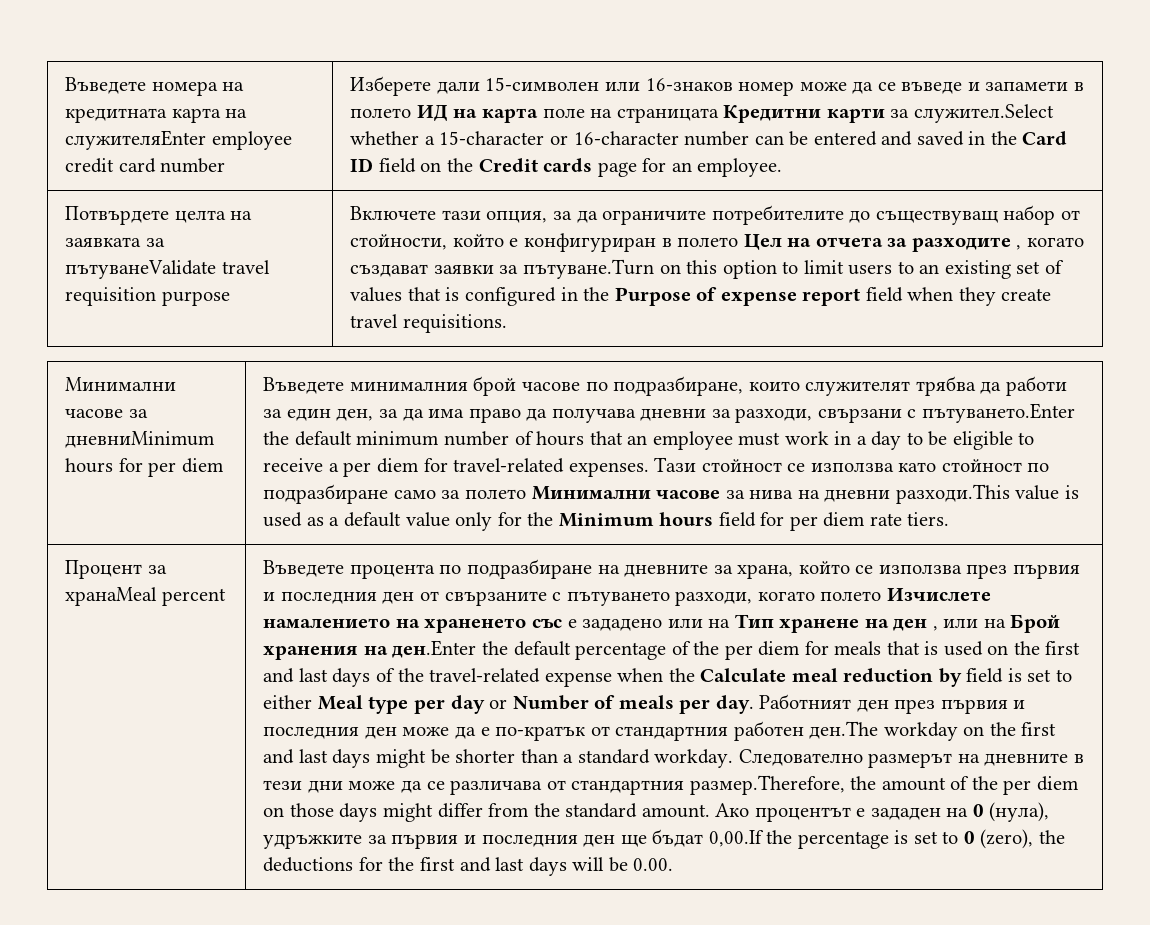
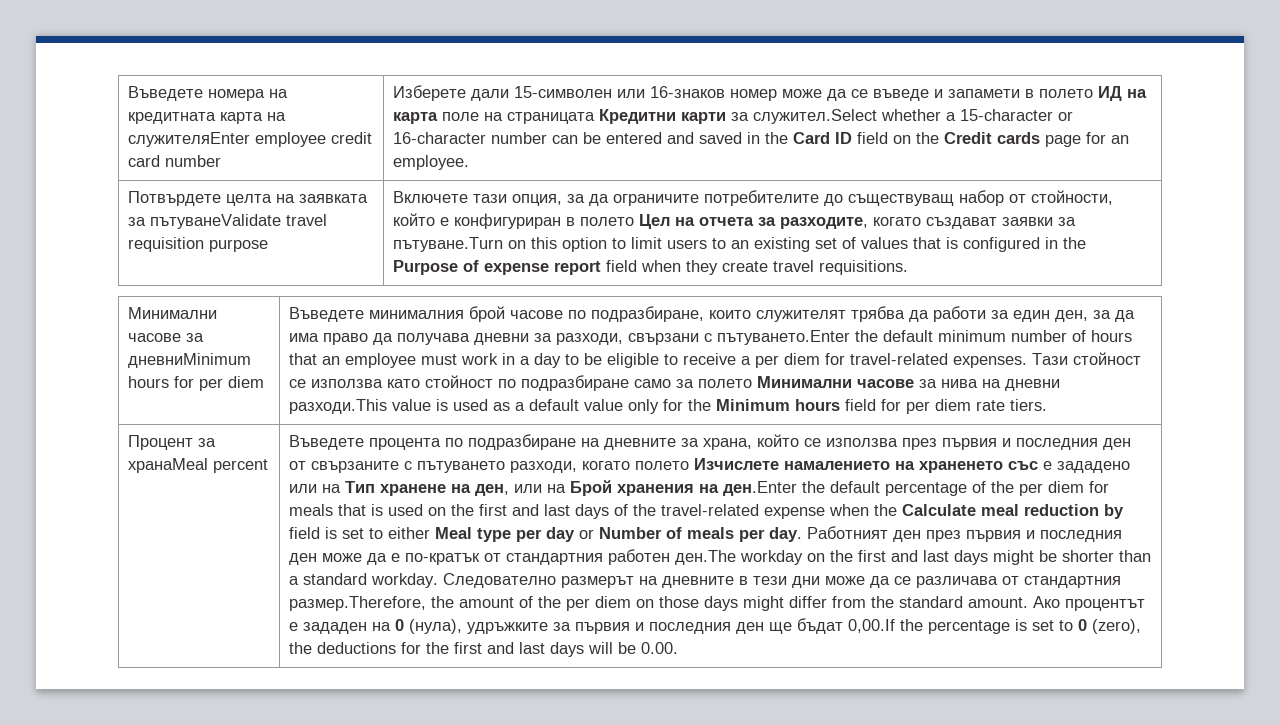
- Включете тази опция, за да ограничите потребителите до съществуващ набор от стойности, който е конфигуриран в полето Цел на отчета за разходите , когато създават заявки за пътуване.Turn on this option to limit users to an existing set of values that is configured in the Purpose of expense report field when they create travel requisitions.
+ Включете тази опция, за да ограничите потребителите до съществуващ набор от стойности, който е конфигуриран в полето Цел на отчета за разходите, когато създават заявки за пътуване.Turn on this option to limit users to an existing set of values that is configured in the Purpose of expense report field when they create travel requisitions.
- Въведете процента по подразбиране на дневните за храна, който се използва през първия и последния ден от свързаните с пътуването разходи, когато полето Изчислете намалението на храненето със е зададено или на Тип хранене на ден , или на Брой хранения на ден.Enter the default percentage of the per diem for meals that is used on the first and last days of the travel-related expense when the Calculate meal reduction by field is set to either Meal type per day or Number of meals per day.
+ Въведете процента по подразбиране на дневните за храна, който се използва през първия и последния ден от свързаните с пътуването разходи, когато полето Изчислете намалението на храненето със е зададено или на Тип хранене на ден, или на Брой хранения на ден.Enter the default percentage of the per diem for meals that is used on the first and last days of the travel-related expense when the Calculate meal reduction by field is set to either Meal type per day or Number of meals per day.

